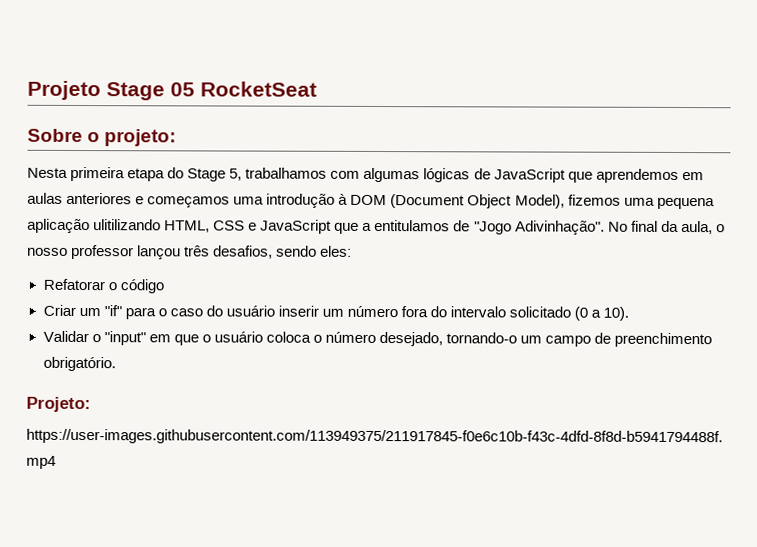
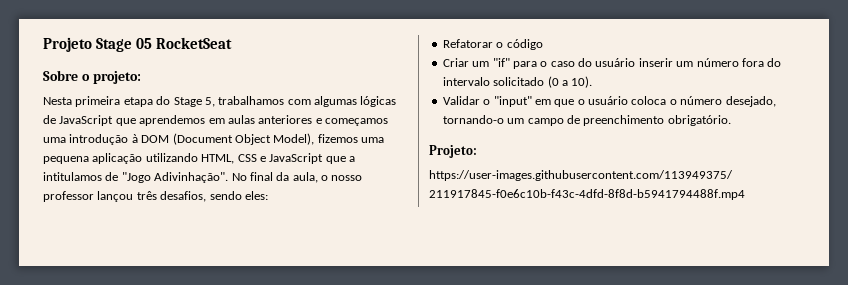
- Nesta primeira etapa do Stage 5, trabalhamos com algumas lógicas de JavaScript que aprendemos em aulas anteriores e começamos uma introdução à DOM (Document Object Model), fizemos uma pequena aplicação ulitilizando HTML, CSS e JavaScript que a entitulamos de "Jogo Adivinhação".
+ Nesta primeira etapa do Stage 5, trabalhamos com algumas lógicas de JavaScript que aprendemos em aulas anteriores e começamos uma introdução à DOM (Document Object Model), fizemos uma pequena aplicação utilizando HTML, CSS e JavaScript que a intitulamos de "Jogo Adivinhação".

